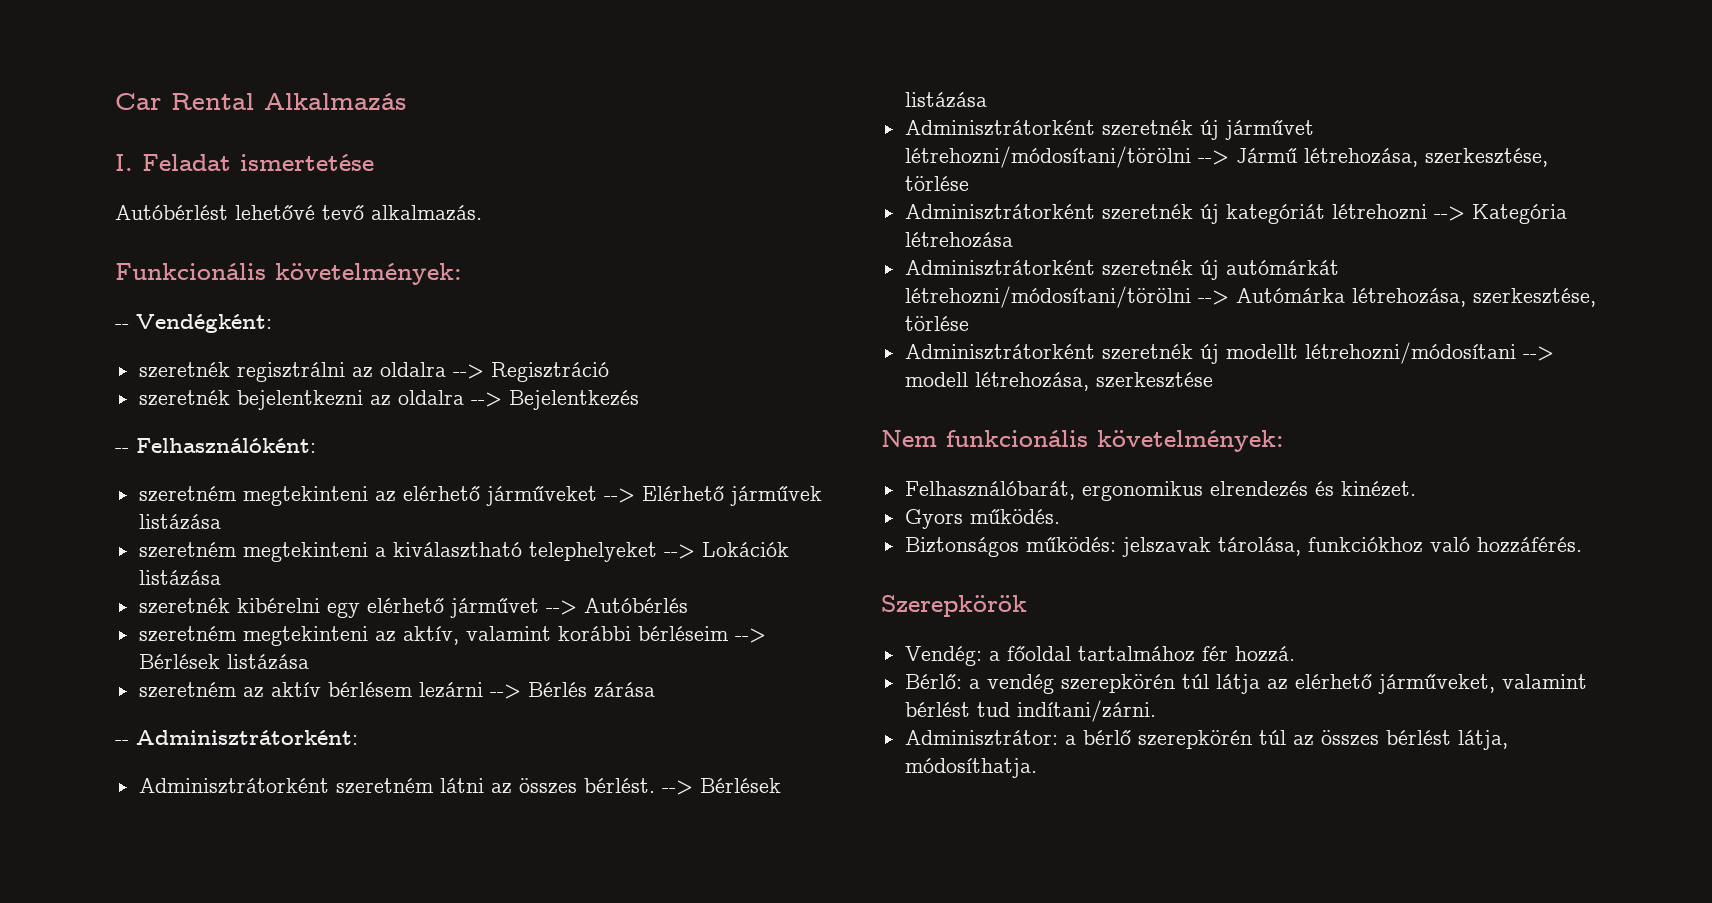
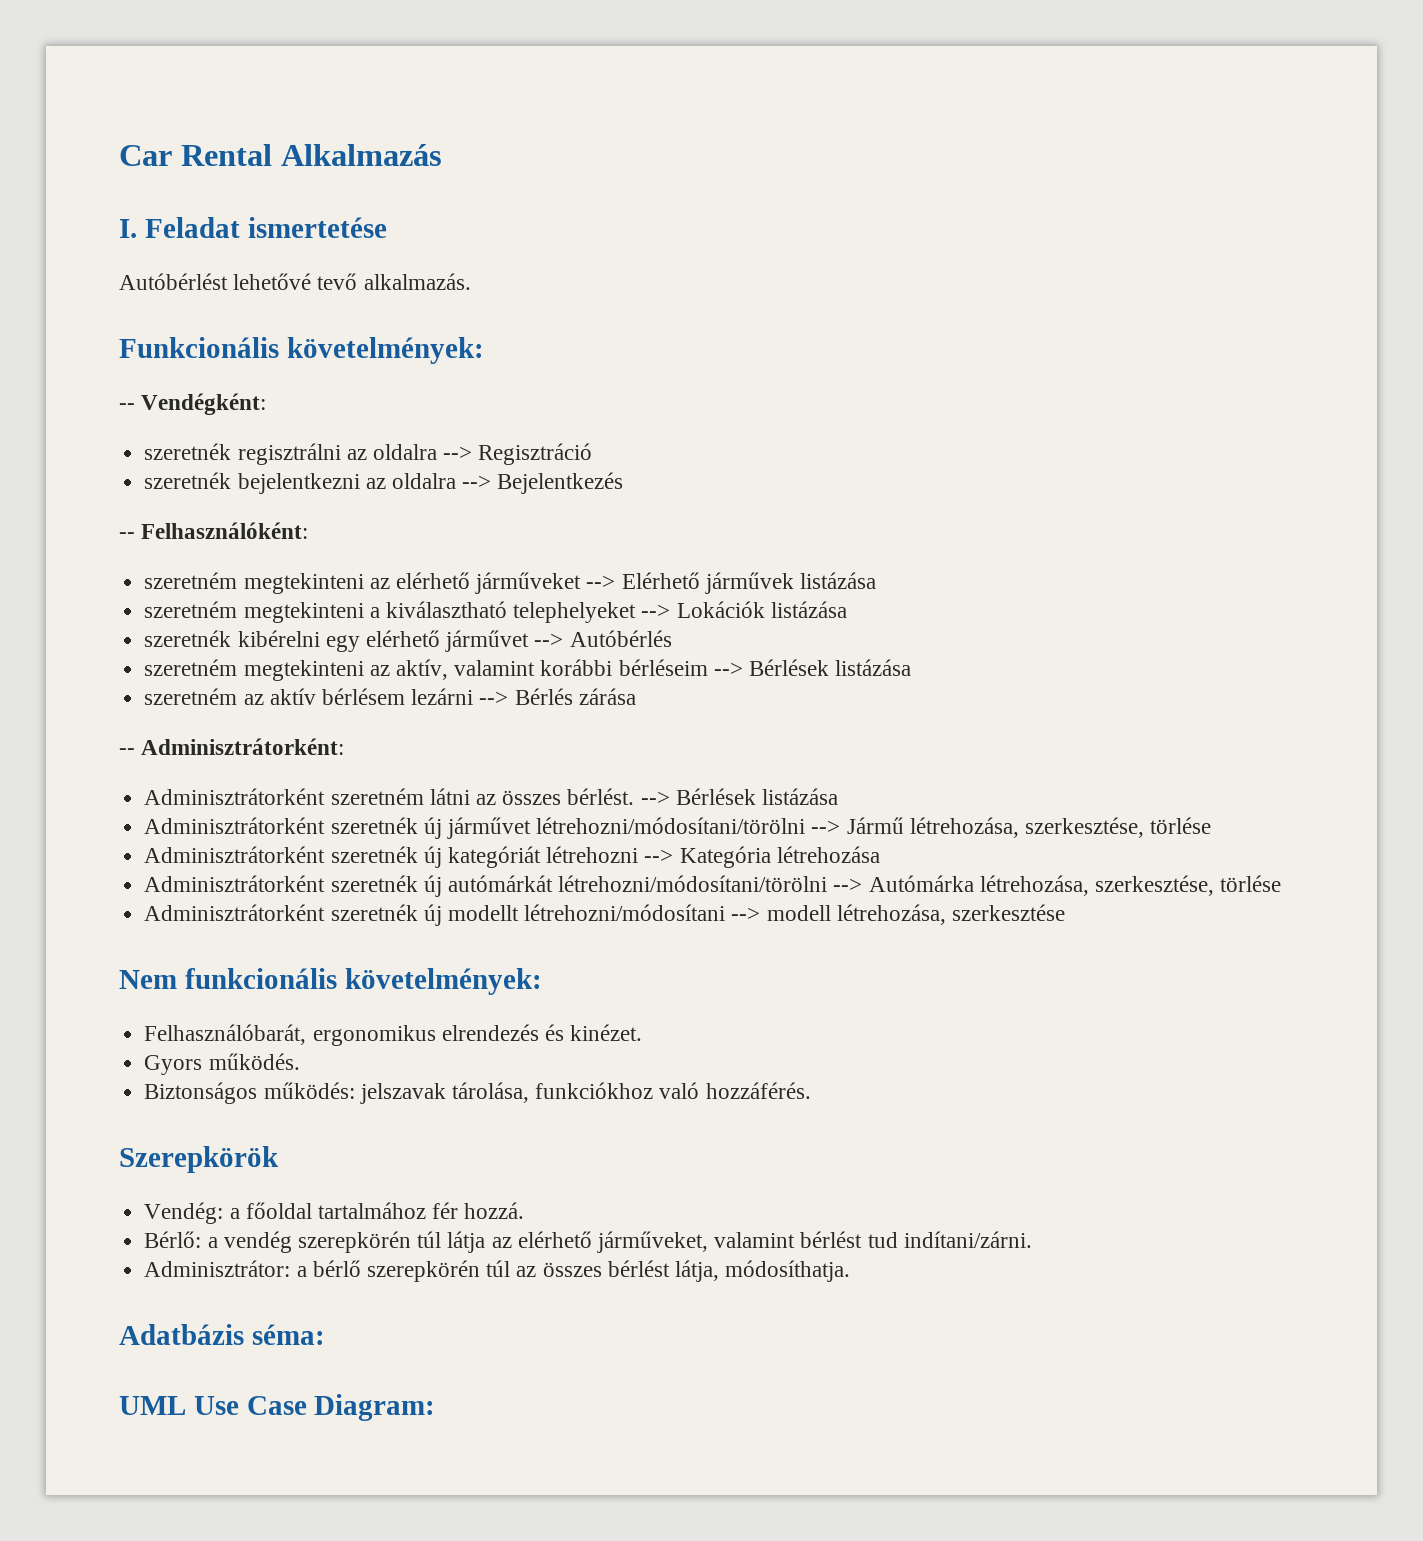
+ Adatbázis séma:
+ UML Use Case Diagram:

